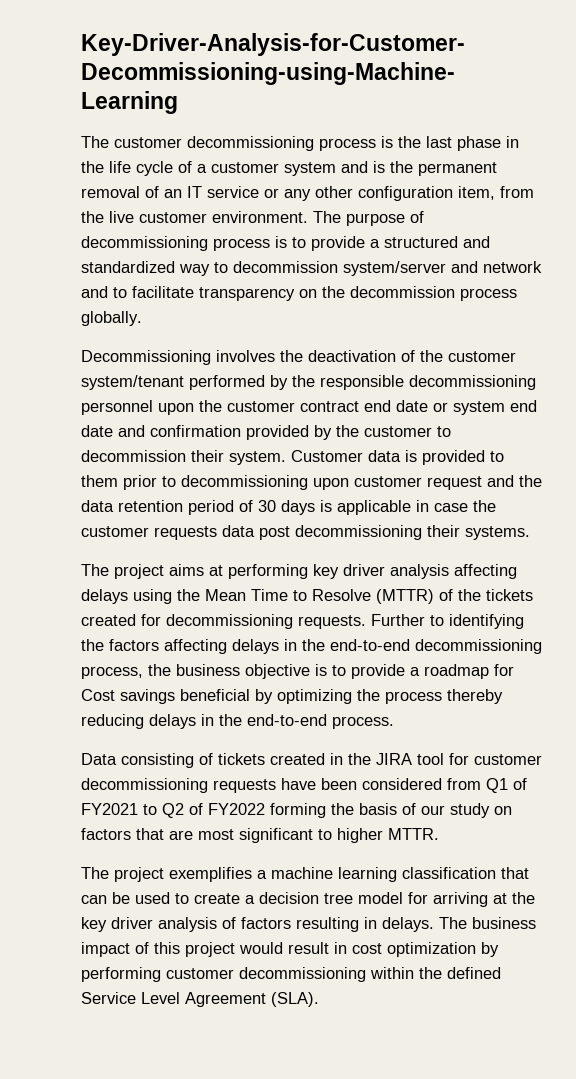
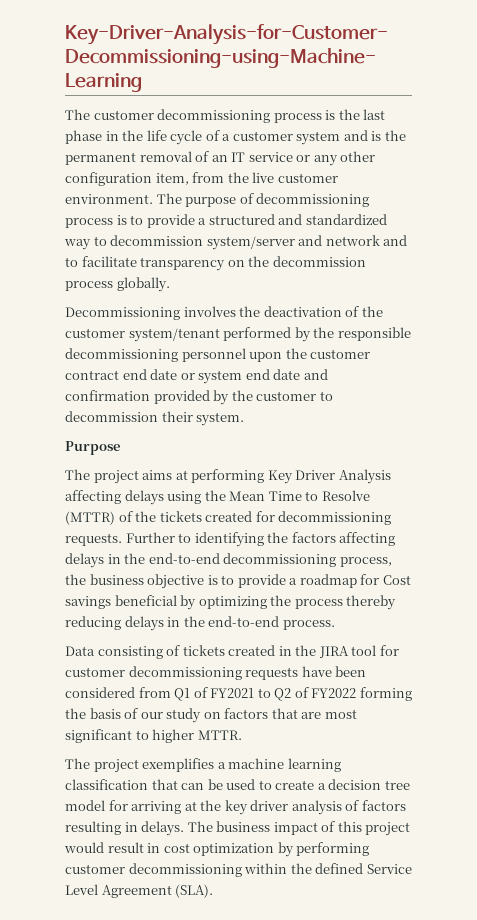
- Decommissioning involves the deactivation of the customer system/tenant performed by the responsible decommissioning personnel upon the customer contract end date or system end date and confirmation provided by the customer to decommission their system. Customer data is provided to them prior to decommissioning upon customer request and the data retention period of 30 days is applicable in case the customer requests data post decommissioning their systems.
+ Decommissioning involves the deactivation of the customer system/tenant performed by the responsible decommissioning personnel upon the customer contract end date or system end date and confirmation provided by the customer to decommission their system.
+ Purpose
- The project aims at performing key driver analysis affecting delays using the Mean Time to Resolve (MTTR) of the tickets created for decommissioning requests.
+ The project aims at performing Key Driver Analysis affecting delays using the Mean Time to Resolve (MTTR) of the tickets created for decommissioning requests.

